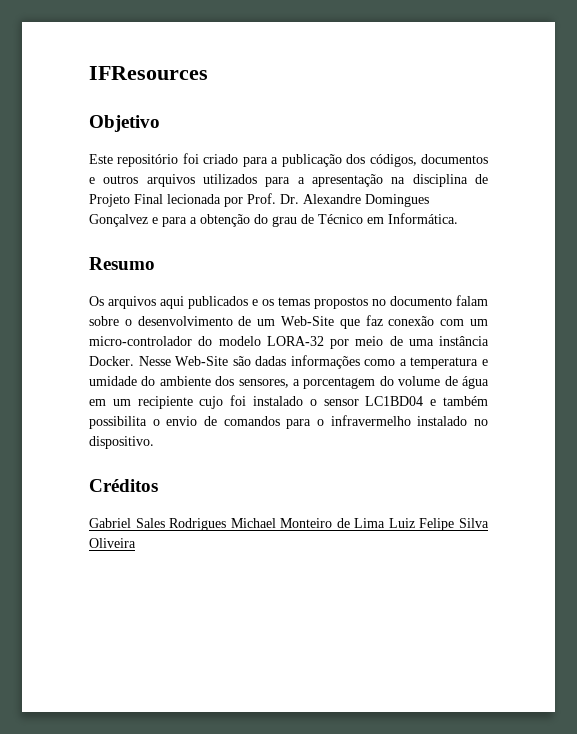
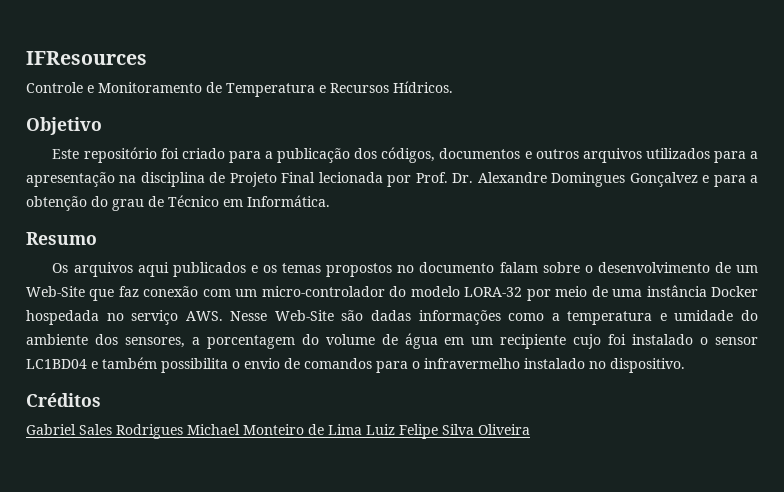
+ Controle e Monitoramento de Temperatura e Recursos Hídricos.
- Os arquivos aqui publicados e os temas propostos no documento falam sobre o desenvolvimento de um Web-Site que faz conexão com um micro-controlador do modelo LORA-32 por meio de uma instância Docker. Nesse Web-Site são dadas informações como a temperatura e umidade do ambiente dos sensores, a porcentagem do volume de água em um recipiente cujo foi instalado o sensor LC1BD04 e também possibilita o envio de comandos para o infravermelho instalado no dispositivo.
+ Os arquivos aqui publicados e os temas propostos no documento falam sobre o desenvolvimento de um Web-Site que faz conexão com um micro-controlador do modelo LORA-32 por meio de uma instância Docker hospedada no serviço AWS. Nesse Web-Site são dadas informações como a temperatura e umidade do ambiente dos sensores, a porcentagem do volume de água em um recipiente cujo foi instalado o sensor LC1BD04 e também possibilita o envio de comandos para o infravermelho instalado no dispositivo.

